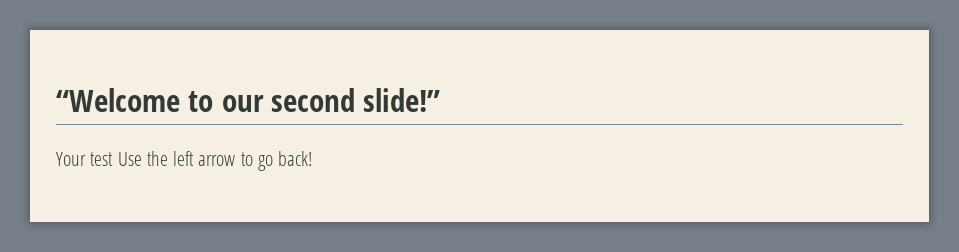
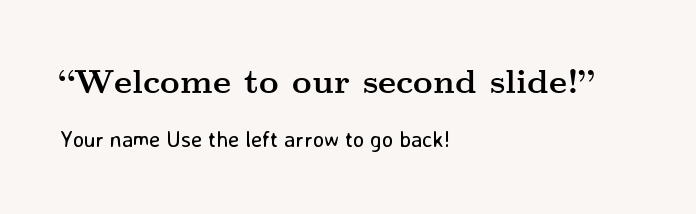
- Your test Use the left arrow to go back!
+ Your name Use the left arrow to go back!

